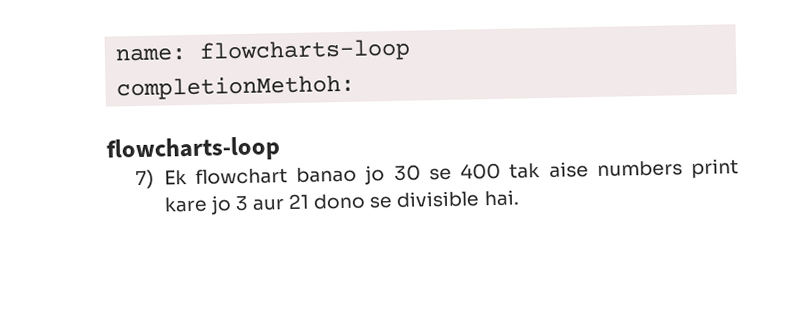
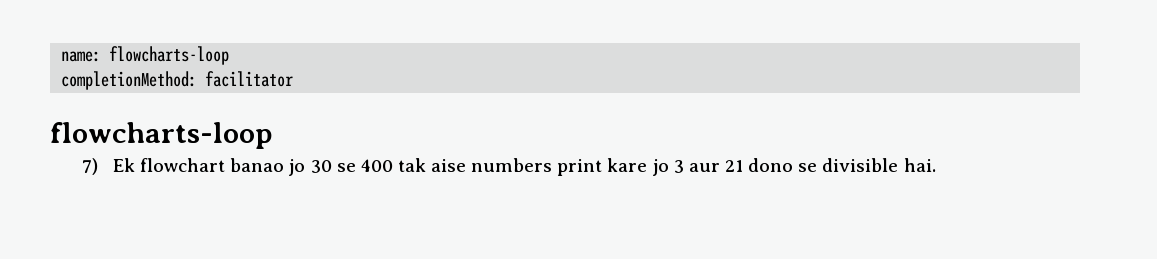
- completionMethoh:
+ completionMethod: facilitator

